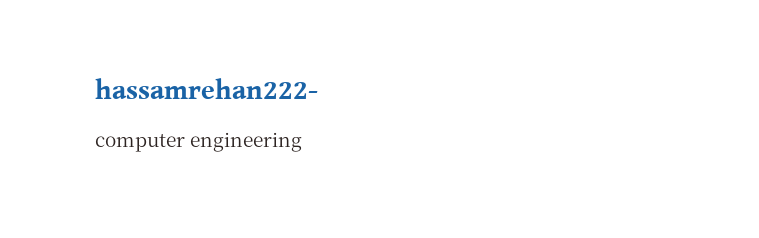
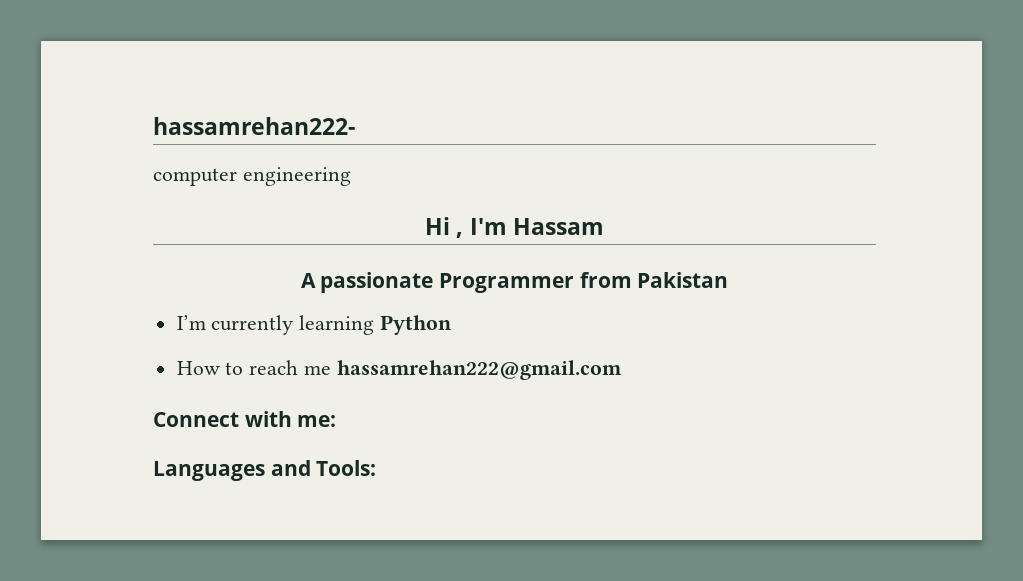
+ Hi , I'm Hassam
+ A passionate Programmer from Pakistan
+ I’m currently learning Python
+ How to reach me hassamrehan222@gmail.com
+ Connect with me:
+ Languages and Tools:

